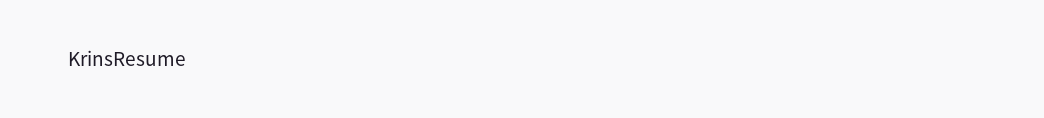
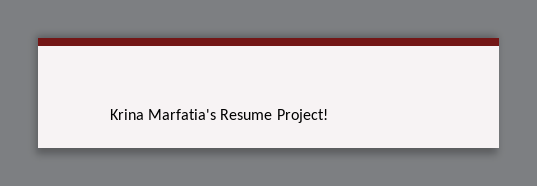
- KrinsResume
+ Krina Marfatia's Resume Project!

